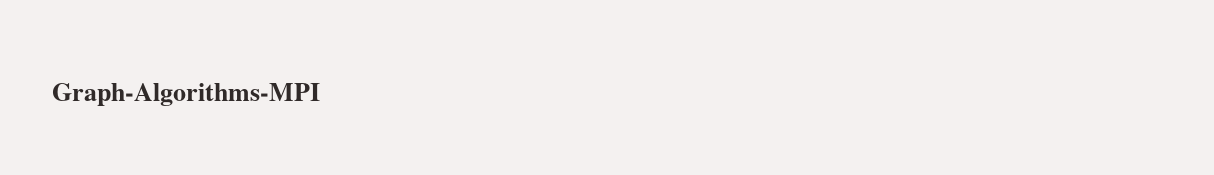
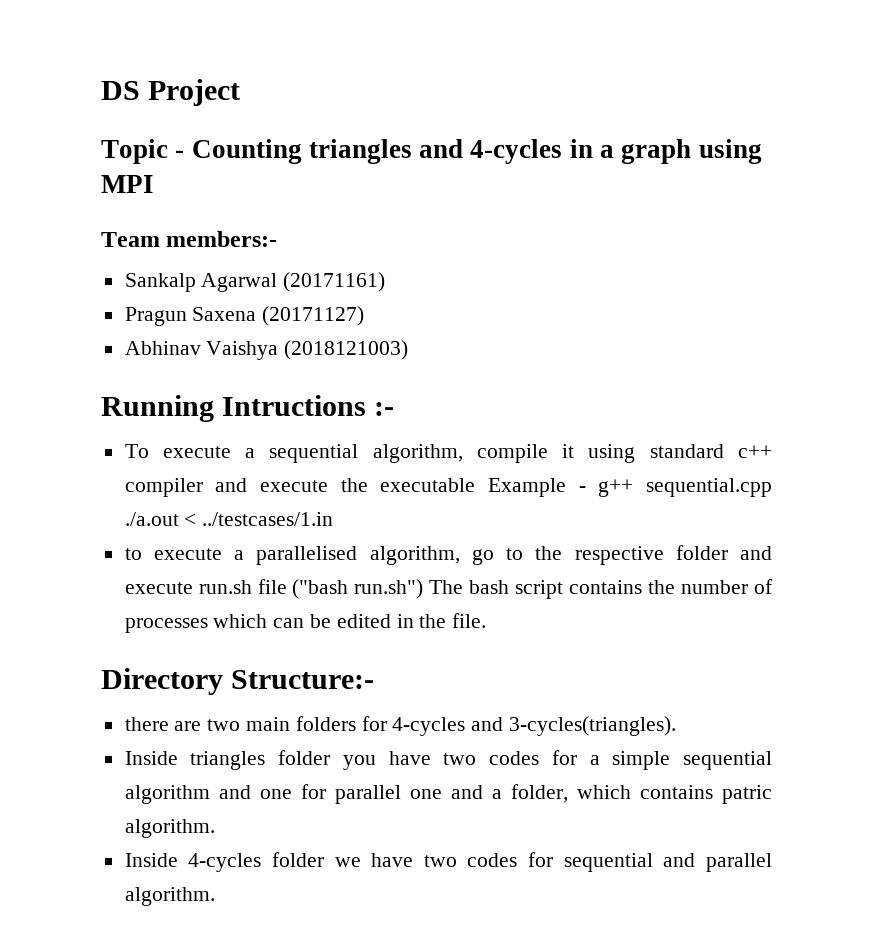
- Graph-Algorithms-MPI
+ DS Project
+ Topic - Counting triangles and 4-cycles in a graph using MPI
+ Team members:-
+ Sankalp Agarwal (20171161)
+ Pragun Saxena (20171127)
+ Abhinav Vaishya (2018121003)
+ Running Intructions :-
+ To execute a sequential algorithm, compile it using standard c++ compiler and execute the executable Example - g++ sequential.cpp ./a.out < ../testcases/1.in
+ to execute a parallelised algorithm, go to the respective folder and execute run.sh file ("bash run.sh") The bash script contains the number of processes which can be edited in the file.
+ Directory Structure:-
+ there are two main folders for 4-cycles and 3-cycles(triangles).
+ Inside triangles folder you have two codes for a simple sequential algorithm and one for parallel one and a folder, which contains patric algorithm.
+ Inside 4-cycles folder we have two codes for sequential and parallel algorithm.

